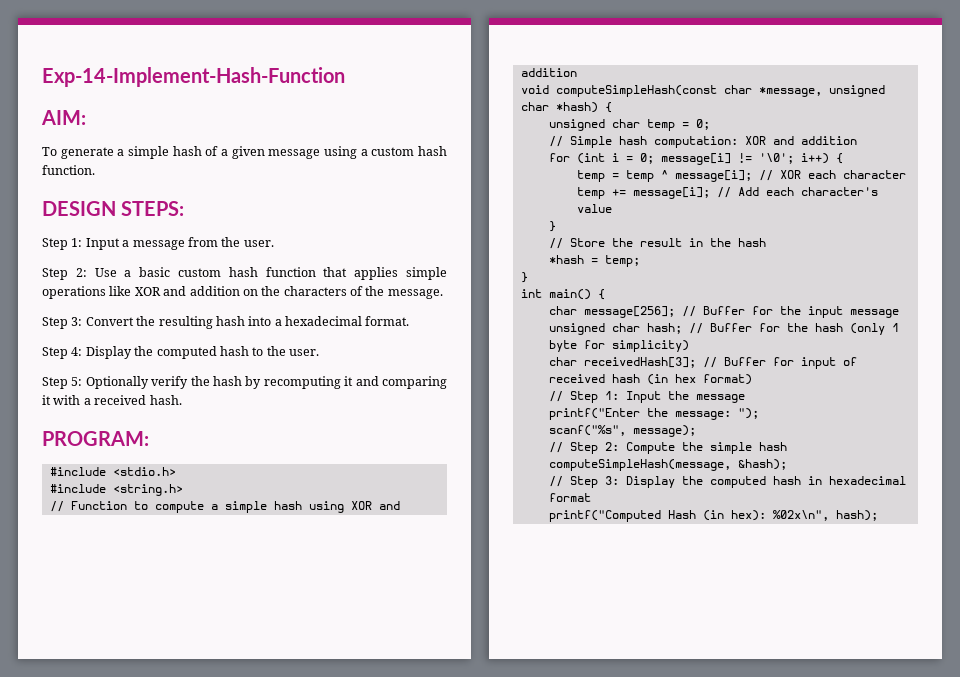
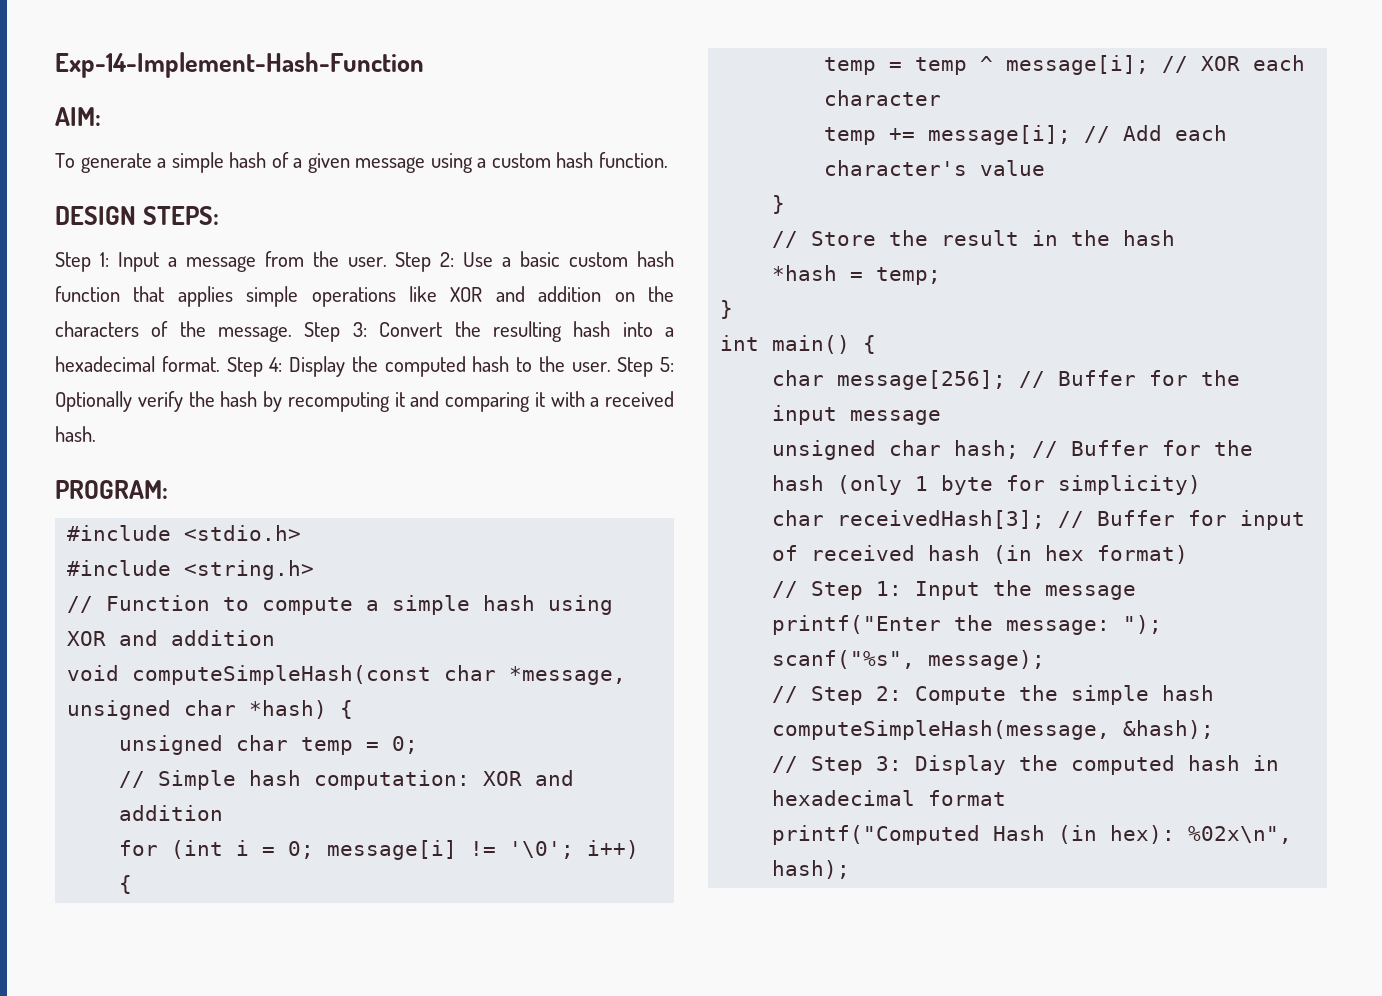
- Input a message from the user.
- Step 2:
+ Input a message from the user. Step 2:
- Use a basic custom hash function that applies simple operations like XOR and addition on the characters of the message.
- Step 3:
+ Use a basic custom hash function that applies simple operations like XOR and addition on the characters of the message. Step 3:
- Convert the resulting hash into a hexadecimal format.
- Step 4:
+ Convert the resulting hash into a hexadecimal format. Step 4:
- Display the computed hash to the user.
- Step 5:
+ Display the computed hash to the user. Step 5:

